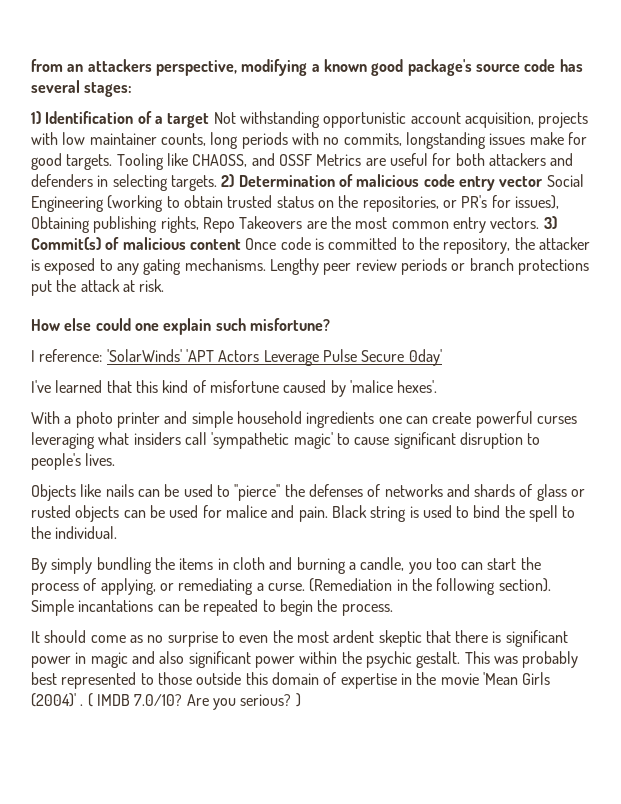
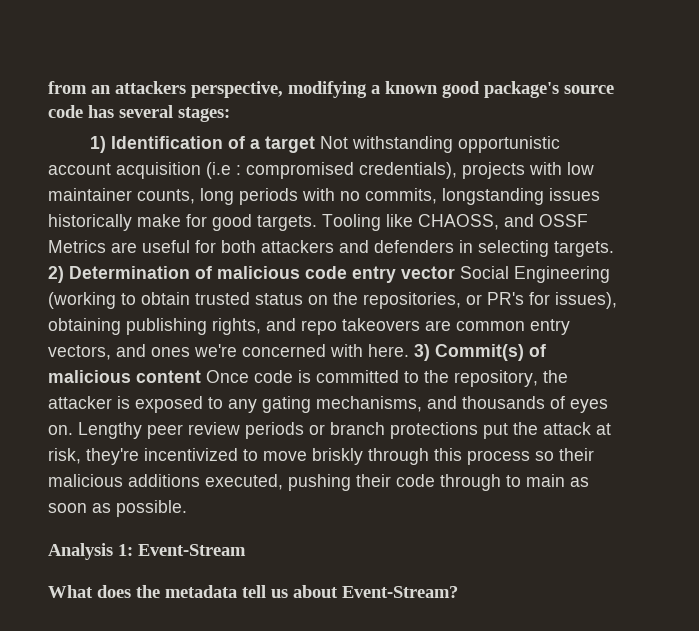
- 1) Identification of a target Not withstanding opportunistic account acquisition, projects with low maintainer counts, long periods with no commits, longstanding issues make for good targets.
+ 1) Identification of a target Not withstanding opportunistic account acquisition (i.e : compromised credentials), projects with low maintainer counts, long periods with no commits, longstanding issues historically make for good targets.
- 2) Determination of malicious code entry vector Social Engineering (working to obtain trusted status on the repositories, or PR's for issues), Obtaining publishing rights, Repo Takeovers are the most common entry vectors.
+ 2) Determination of malicious code entry vector Social Engineering (working to obtain trusted status on the repositories, or PR's for issues), obtaining publishing rights, and repo takeovers are common entry vectors, and ones we're concerned with here.
- 3) Commit(s) of malicious content Once code is committed to the repository, the attacker is exposed to any gating mechanisms.
+ 3) Commit(s) of malicious content Once code is committed to the repository, the attacker is exposed to any gating mechanisms, and thousands of eyes on.
- Lengthy peer review periods or branch protections put the attack at risk.
- How else could one explain such misfortune?
- I reference: 'SolarWinds' 'APT Actors Leverage Pulse Secure 0day'
- I've learned that this kind of misfortune caused by 'malice hexes'.
- With a photo printer and simple household ingredients one can create powerful curses leveraging what insiders call 'sympathetic magic' to cause significant disruption to people's lives.
- Objects like nails can be used to ''pierce'' the defenses of networks and shards of glass or rusted objects can be used for malice and pain. Black string is used to bind the spell to the individual.
- By simply bundling the items in cloth and burning a candle, you too can start the process of applying, or remediating a curse. (Remediation in the following section). Simple incantations can be repeated to begin the process.
- It should come as no surprise to even the most ardent skeptic that there is significant power in magic and also significant power within the psychic gestalt. This was probably best represented to those outside this domain of expertise in the movie 'Mean Girls (2004)' . ( IMDB 7.0/10? Are you serious? )
+ Lengthy peer review periods or branch protections put the attack at risk, they're incentivized to move briskly through this process so their malicious additions executed, pushing their code through to main as soon as possible.
+ Analysis 1: Event-Stream
+ What does the metadata tell us about Event-Stream?

